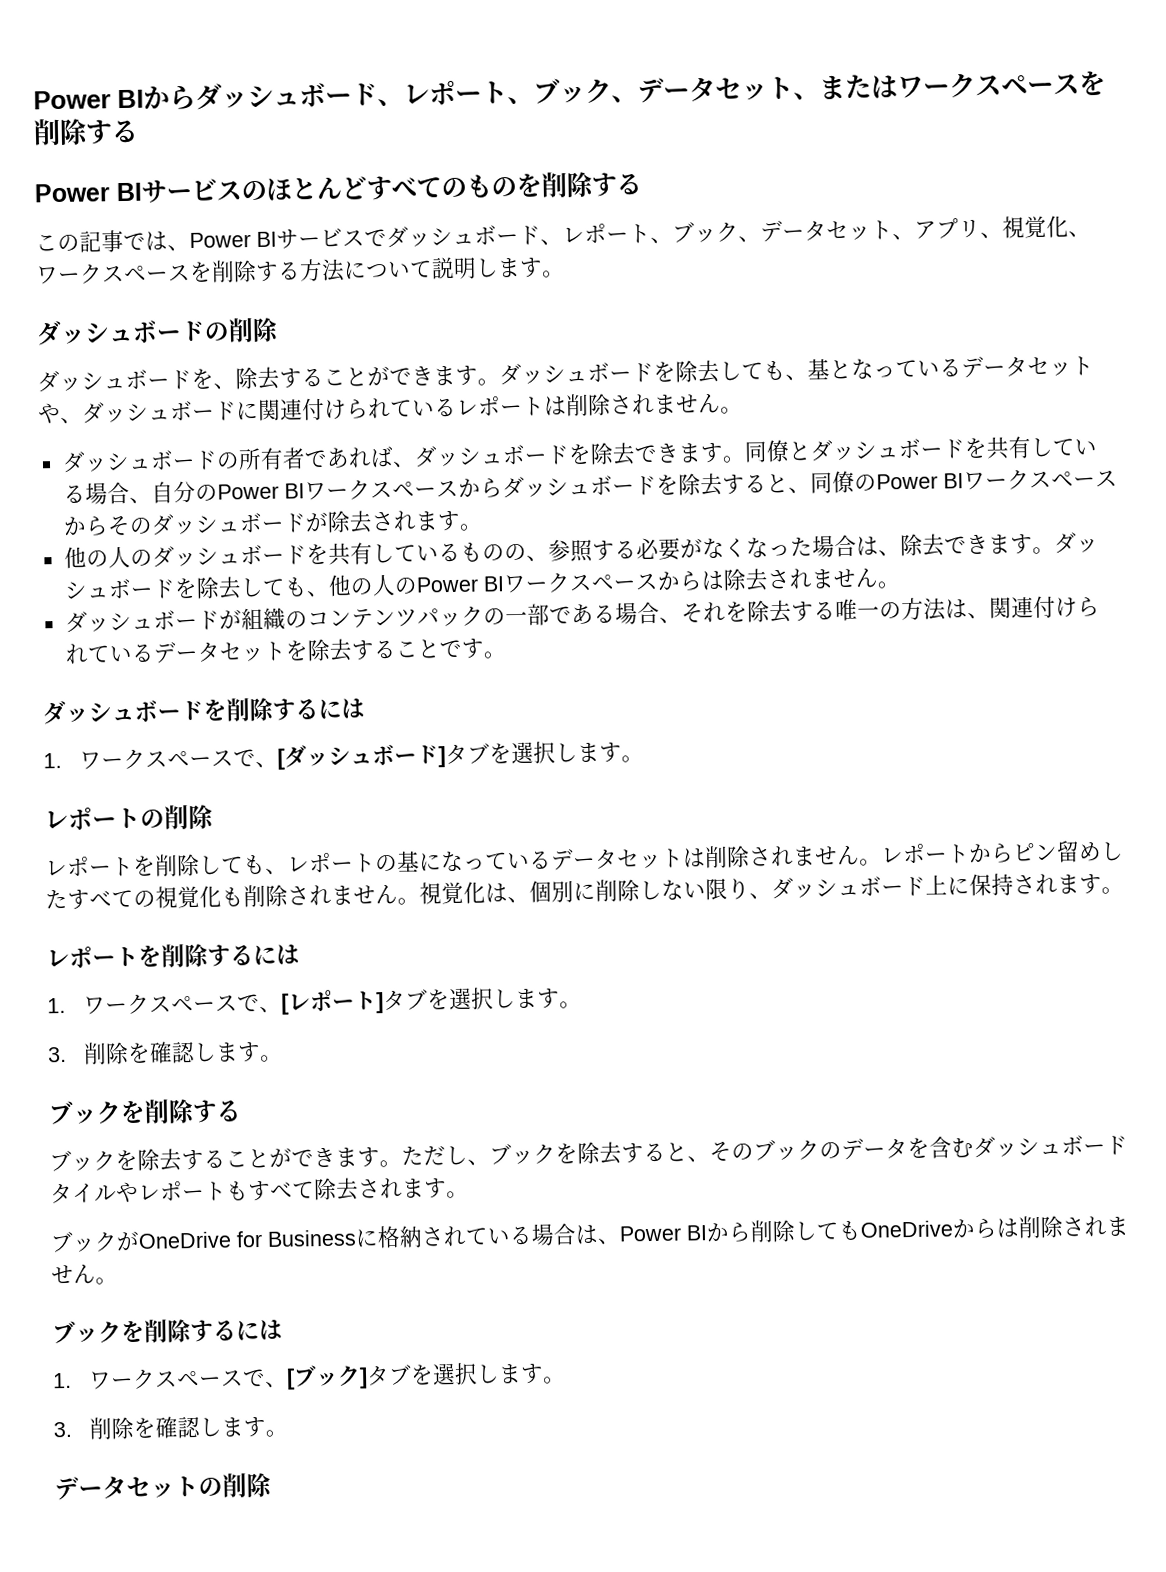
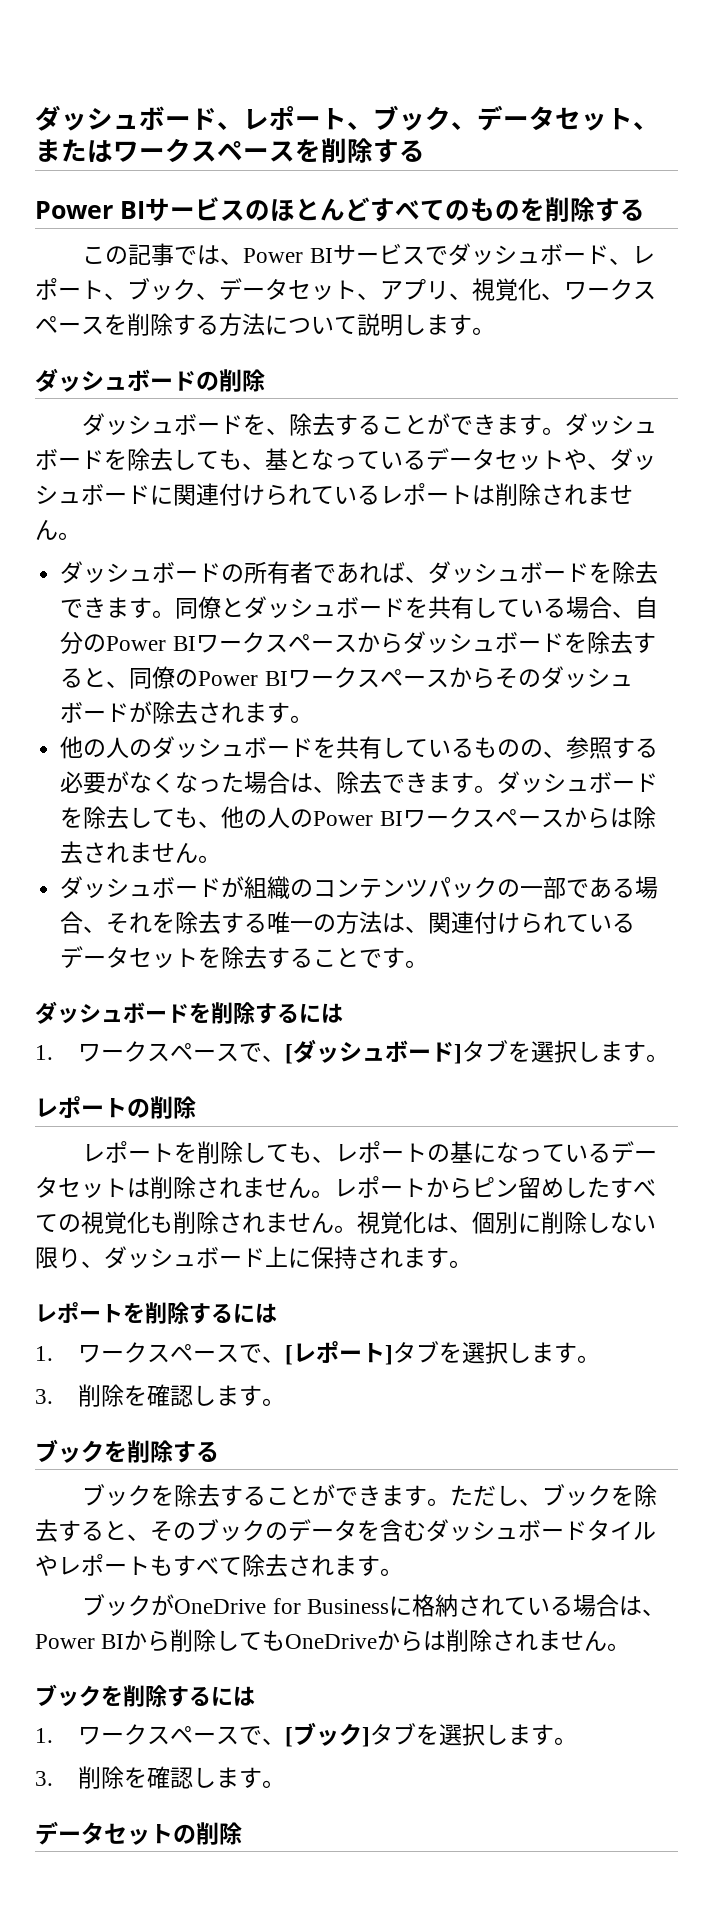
- Power BIからダッシュボード、レポート、ブック、データセット、またはワークスペースを削除する
+ ダッシュボード、レポート、ブック、データセット、またはワークスペースを削除する

